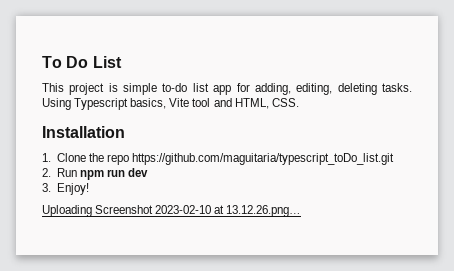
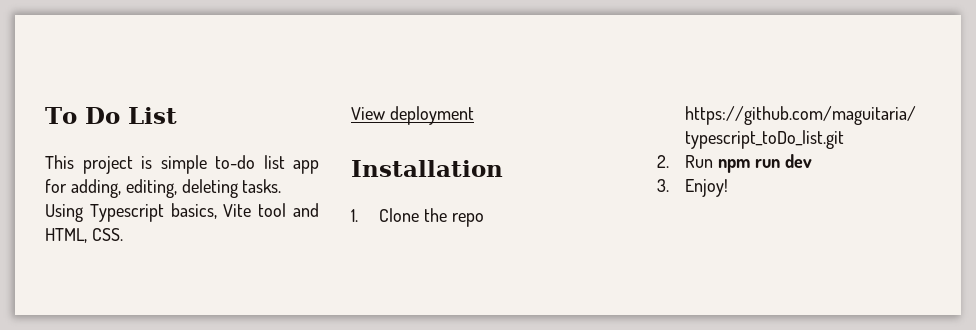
+ View deployment
- Uploading Screenshot 2023-02-10 at 13.12.26.png…

